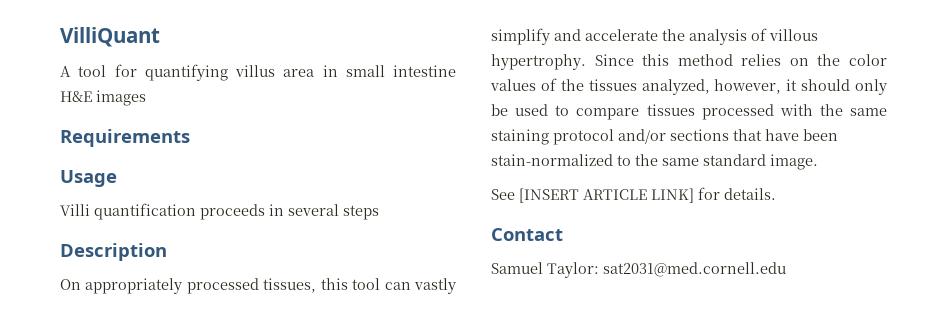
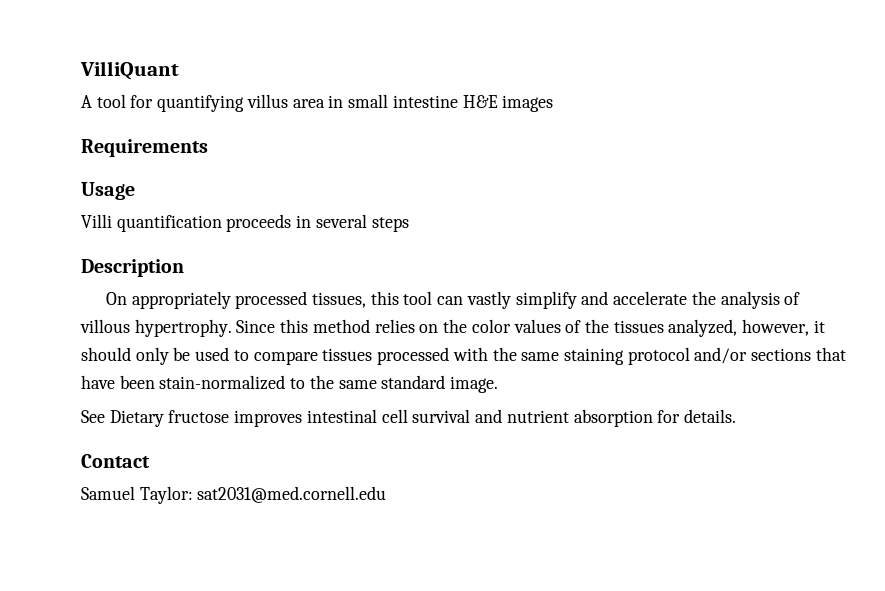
- See [INSERT ARTICLE LINK] for details.
+ See Dietary fructose improves intestinal cell survival and nutrient absorption for details.

